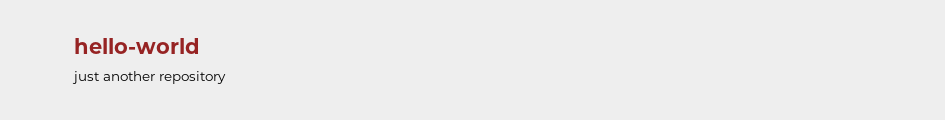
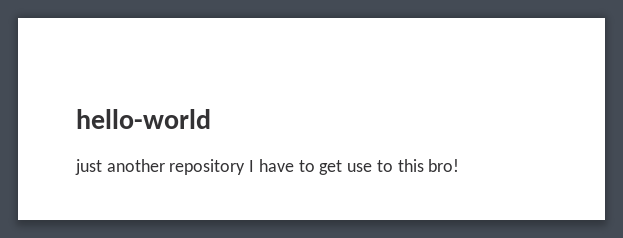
- just another repository
+ just another repository I have to get use to this bro!

